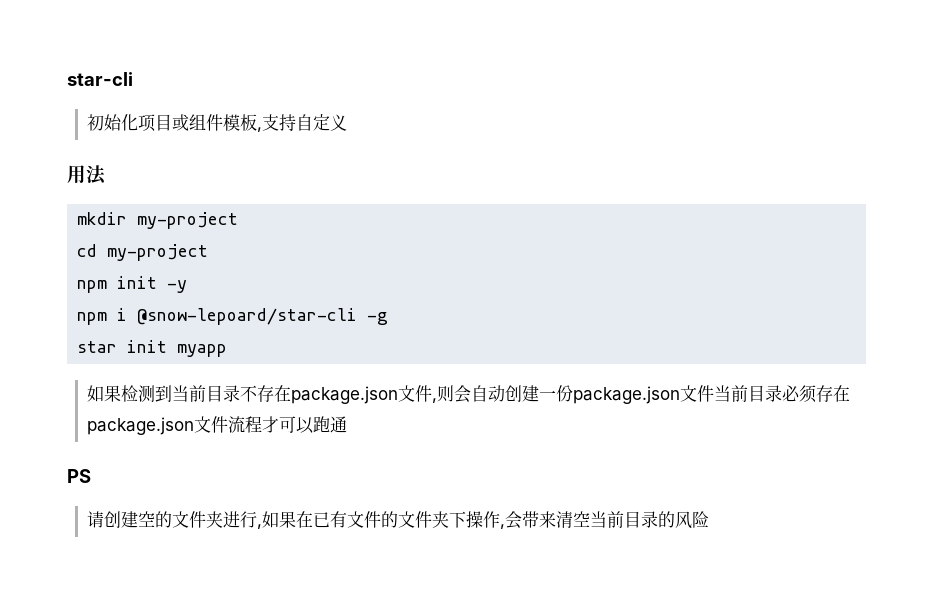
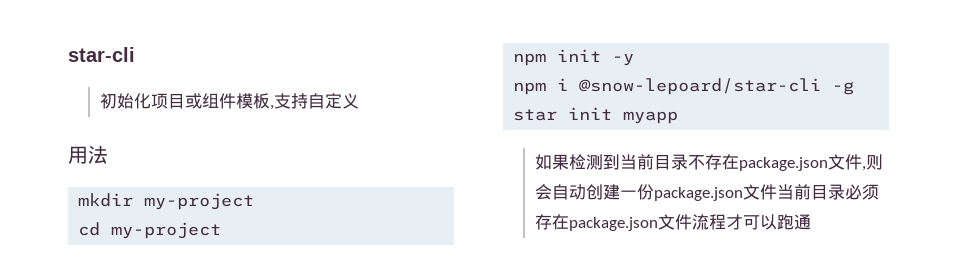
- PS
- 请创建空的文件夹进行,如果在已有文件的文件夹下操作,会带来清空当前目录的风险

